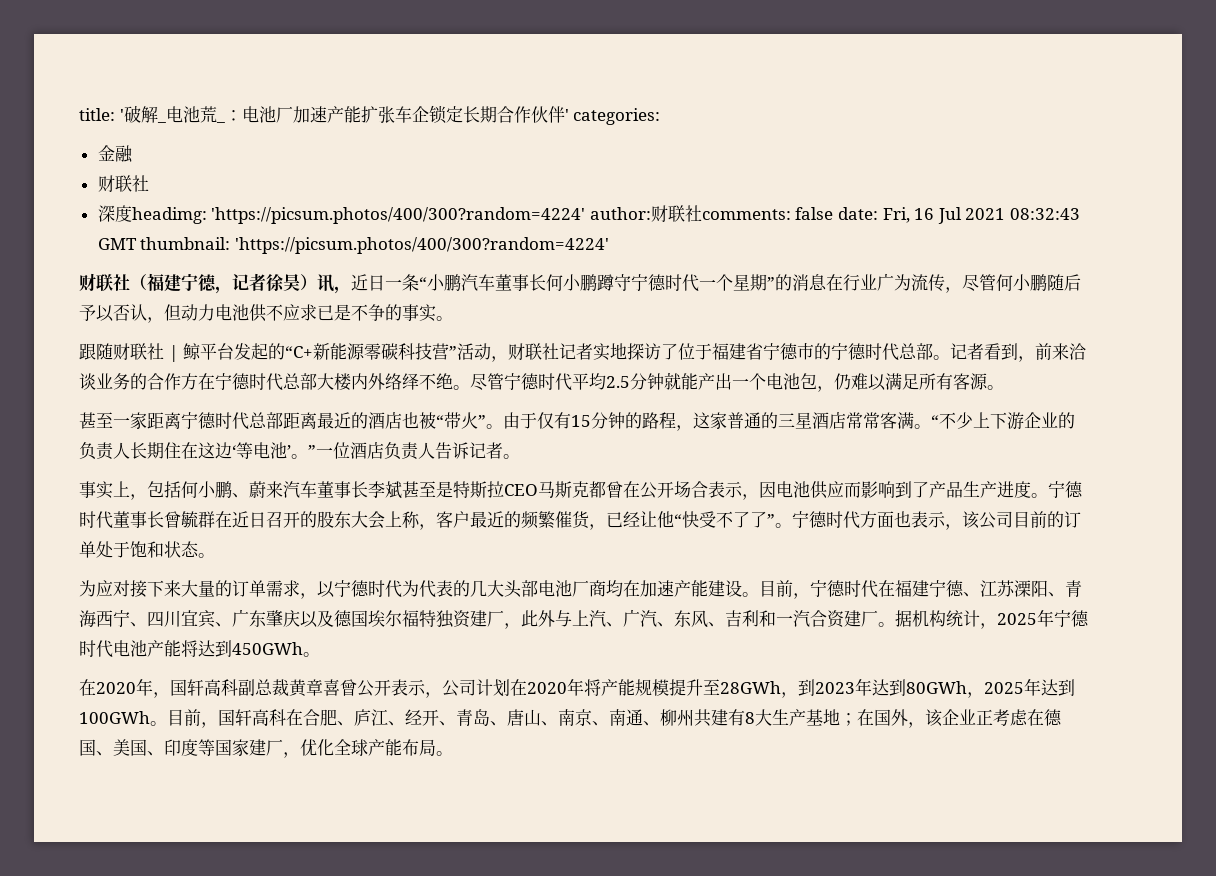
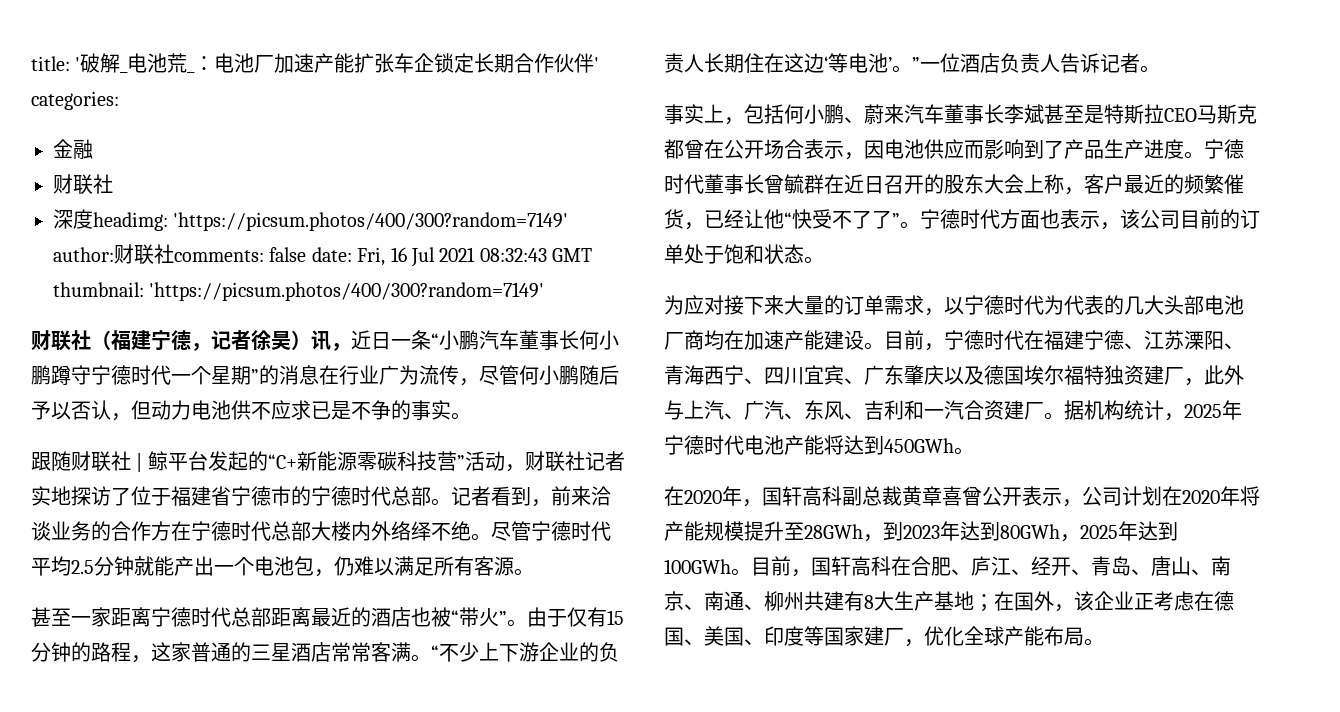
- 深度headimg: 'https://picsum.photos/400/300?random=4224' author:财联社comments: false date: Fri, 16 Jul 2021 08:32:43 GMT thumbnail: 'https://picsum.photos/400/300?random=4224'
+ 深度headimg: 'https://picsum.photos/400/300?random=7149' author:财联社comments: false date: Fri, 16 Jul 2021 08:32:43 GMT thumbnail: 'https://picsum.photos/400/300?random=7149'

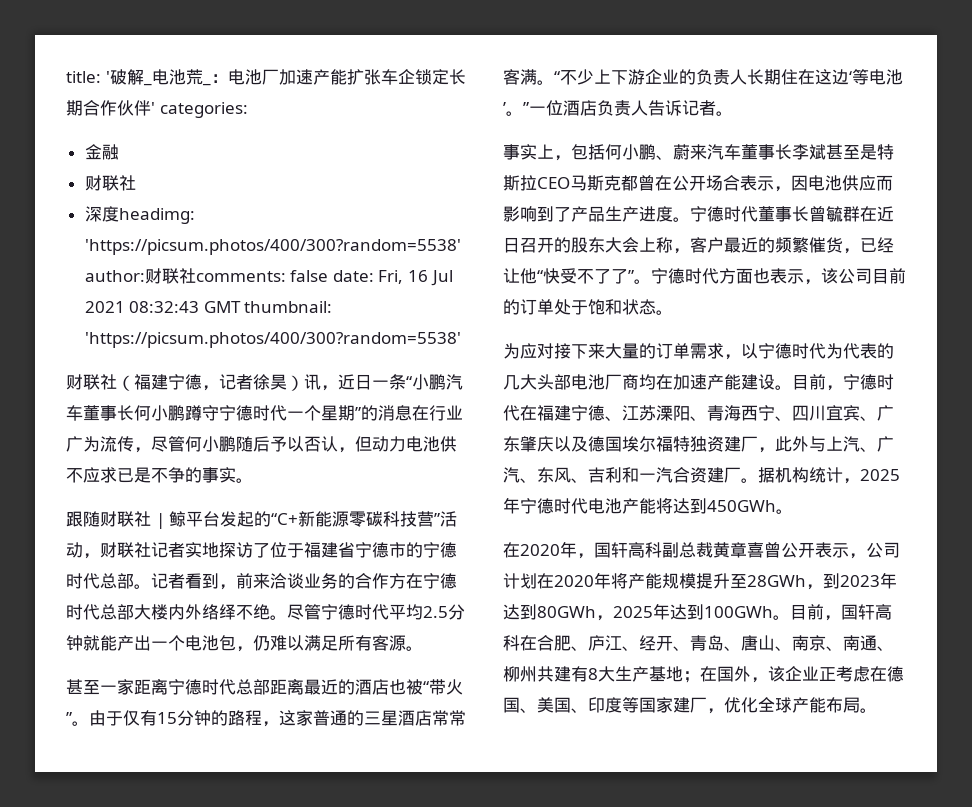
- 深度headimg: 'https://picsum.photos/400/300?random=7149' author:财联社comments: false date: Fri, 16 Jul 2021 08:32:43 GMT thumbnail: 'https://picsum.photos/400/300?random=7149'
+ 深度headimg: 'https://picsum.photos/400/300?random=5538' author:财联社comments: false date: Fri, 16 Jul 2021 08:32:43 GMT thumbnail: 'https://picsum.photos/400/300?random=5538'

